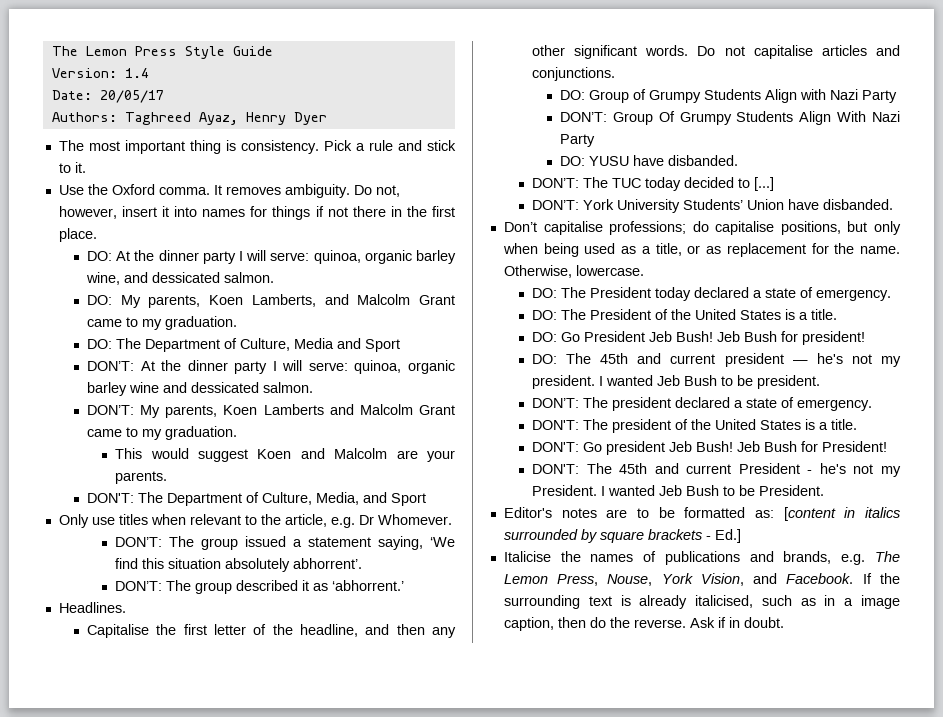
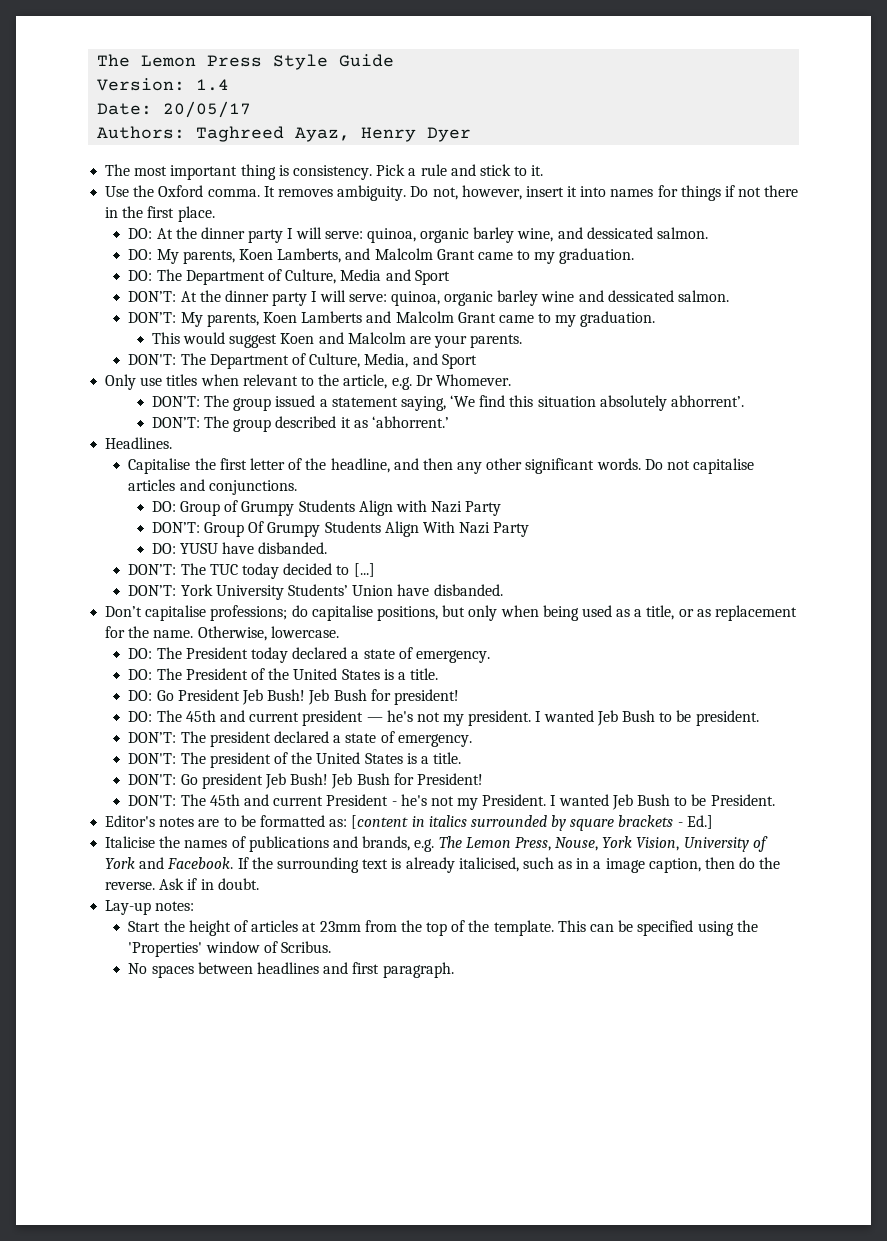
- Italicise the names of publications and brands, e.g. The Lemon Press, Nouse, York Vision, and Facebook.
+ Italicise the names of publications and brands, e.g. The Lemon Press, Nouse, York Vision, University of York and Facebook.
+ Lay-up notes:
+ Start the height of articles at 23mm from the top of the template. This can be specified using the 'Properties' window of Scribus.
+ No spaces between headlines and first paragraph.

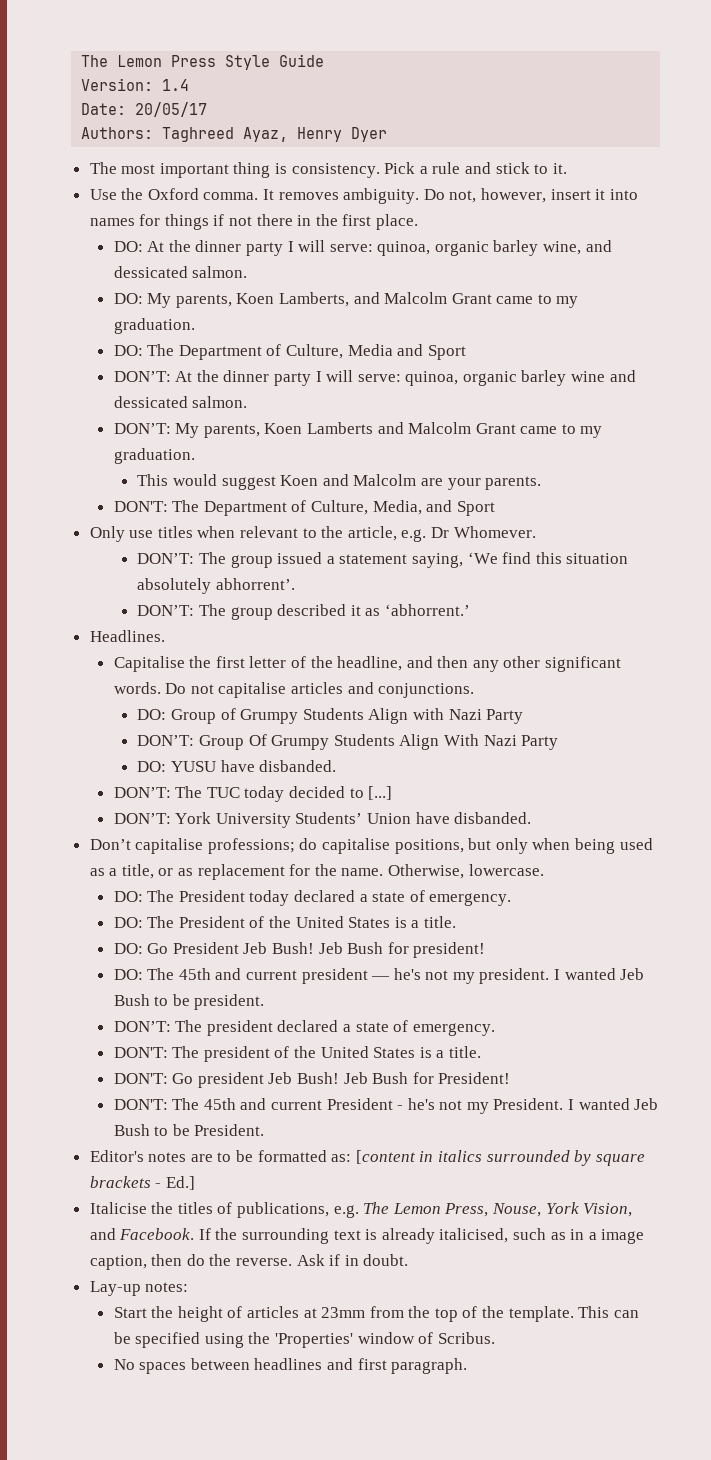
- Italicise the names of publications and brands, e.g. The Lemon Press, Nouse, York Vision, University of York and Facebook.
+ Italicise the titles of publications, e.g. The Lemon Press, Nouse, York Vision, and Facebook.

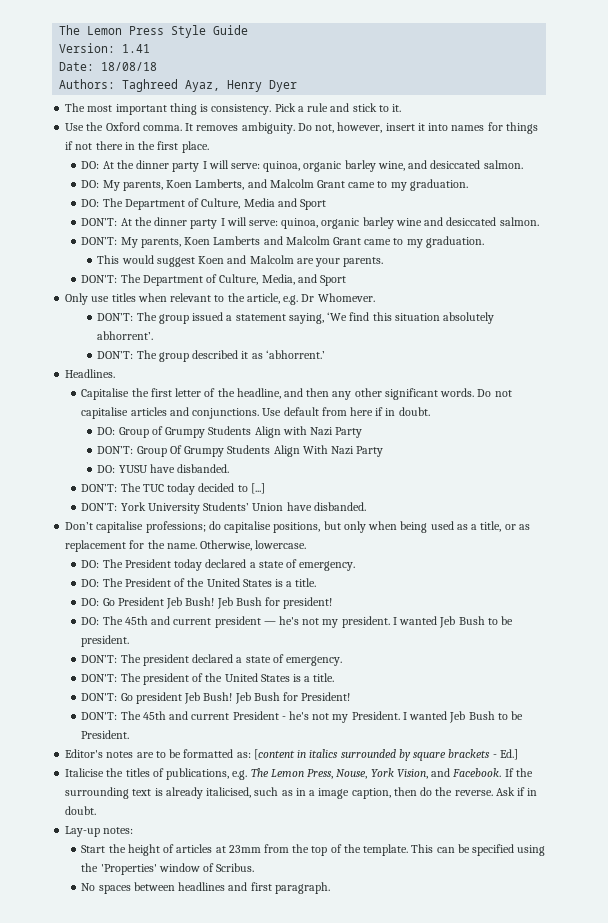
- Version: 1.4
+ Version: 1.41
- Date: 20/05/17
+ Date: 18/08/18
- DO: At the dinner party I will serve: quinoa, organic barley wine, and dessicated salmon.
+ DO: At the dinner party I will serve: quinoa, organic barley wine, and desiccated salmon.
- DON’T: At the dinner party I will serve: quinoa, organic barley wine and dessicated salmon.
+ DON’T: At the dinner party I will serve: quinoa, organic barley wine and desiccated salmon.
+ Use default from here if in doubt.

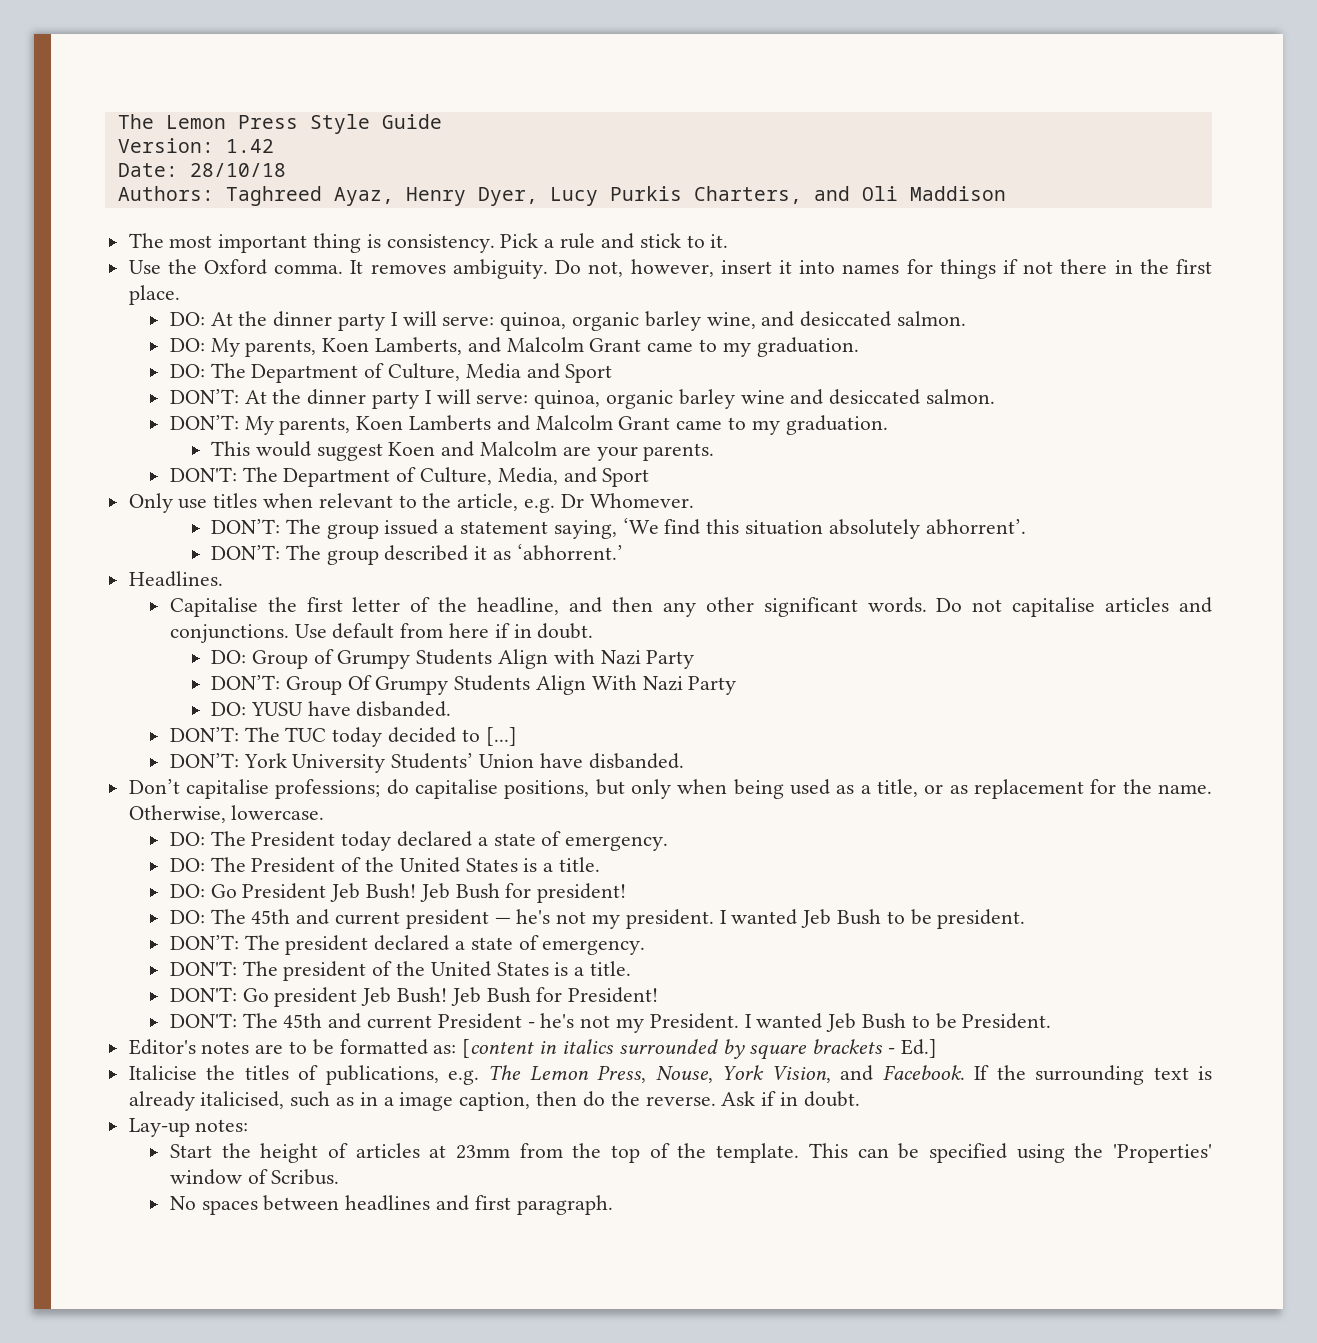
- Version: 1.41
+ Version: 1.42
- Date: 18/08/18
+ Date: 28/10/18
- Authors: Taghreed Ayaz, Henry Dyer
+ Authors: Taghreed Ayaz, Henry Dyer, Lucy Purkis Charters, and Oli Maddison

